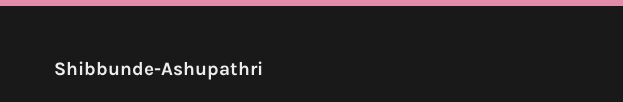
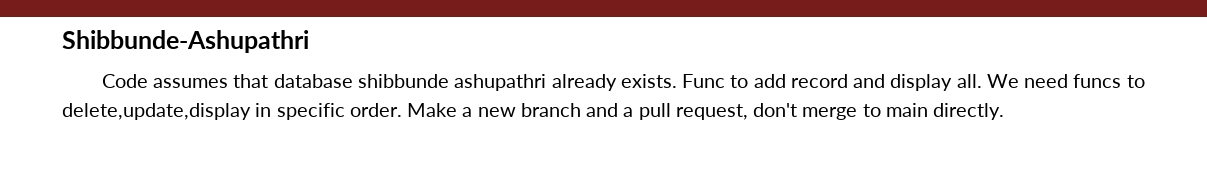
+ Code assumes that database shibbunde ashupathri already exists. Func to add record and display all. We need funcs to delete,update,display in specific order. Make a new branch and a pull request, don't merge to main directly.

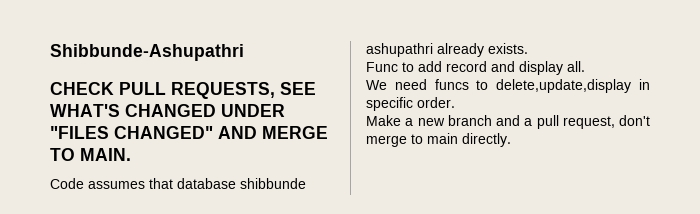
+ CHECK PULL REQUESTS, SEE WHAT'S CHANGED UNDER "FILES CHANGED" AND MERGE TO MAIN.
- Code assumes that database shibbunde ashupathri already exists. Func to add record and display all. We need funcs to delete,update,display in specific order. Make a new branch and a pull request, don't merge to main directly.
+ Code assumes that database shibbunde ashupathri already exists.
+ Func to add record and display all.
+ We need funcs to delete,update,display in specific order.
+ Make a new branch and a pull request, don't merge to main directly.

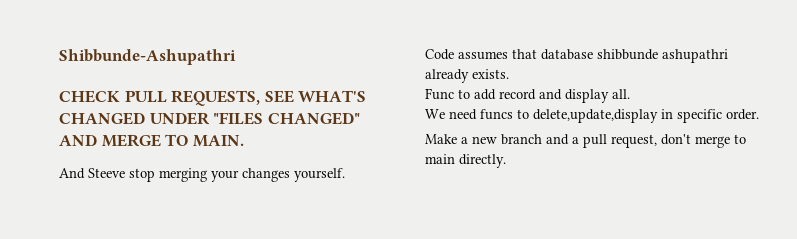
+ And Steeve stop merging your changes yourself.

